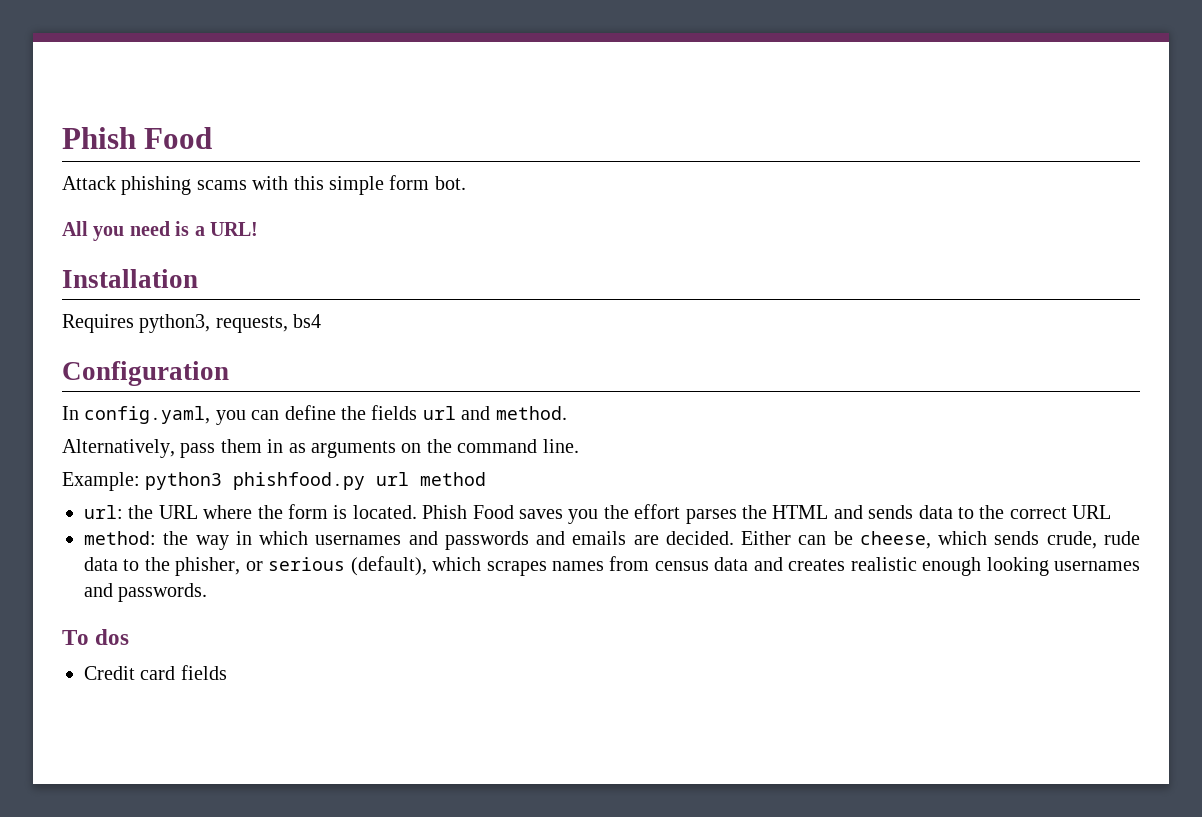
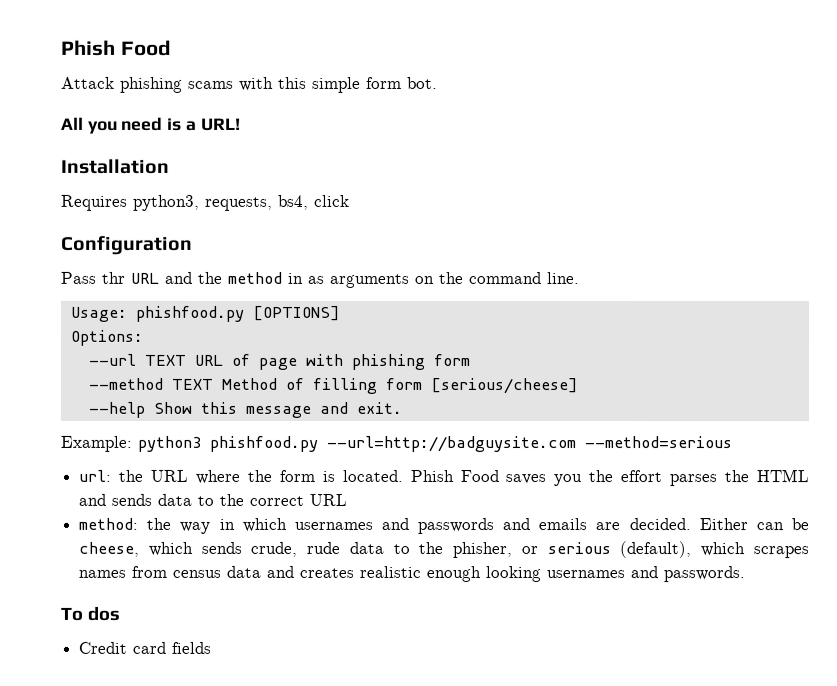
- Requires python3, requests, bs4
+ Requires python3, requests, bs4, click
- In config.yaml, you can define the fields url and method.
- Alternatively, pass them in as arguments on the command line.
+ Pass thr URL and the method in as arguments on the command line.
+ Usage: phishfood.py [OPTIONS]
+ Options:
+ --url TEXT URL of page with phishing form
+ --method TEXT Method of filling form [serious/cheese]
+ --help Show this message and exit.
- Example: python3 phishfood.py url method
+ Example: python3 phishfood.py --url=http://badguysite.com --method=serious

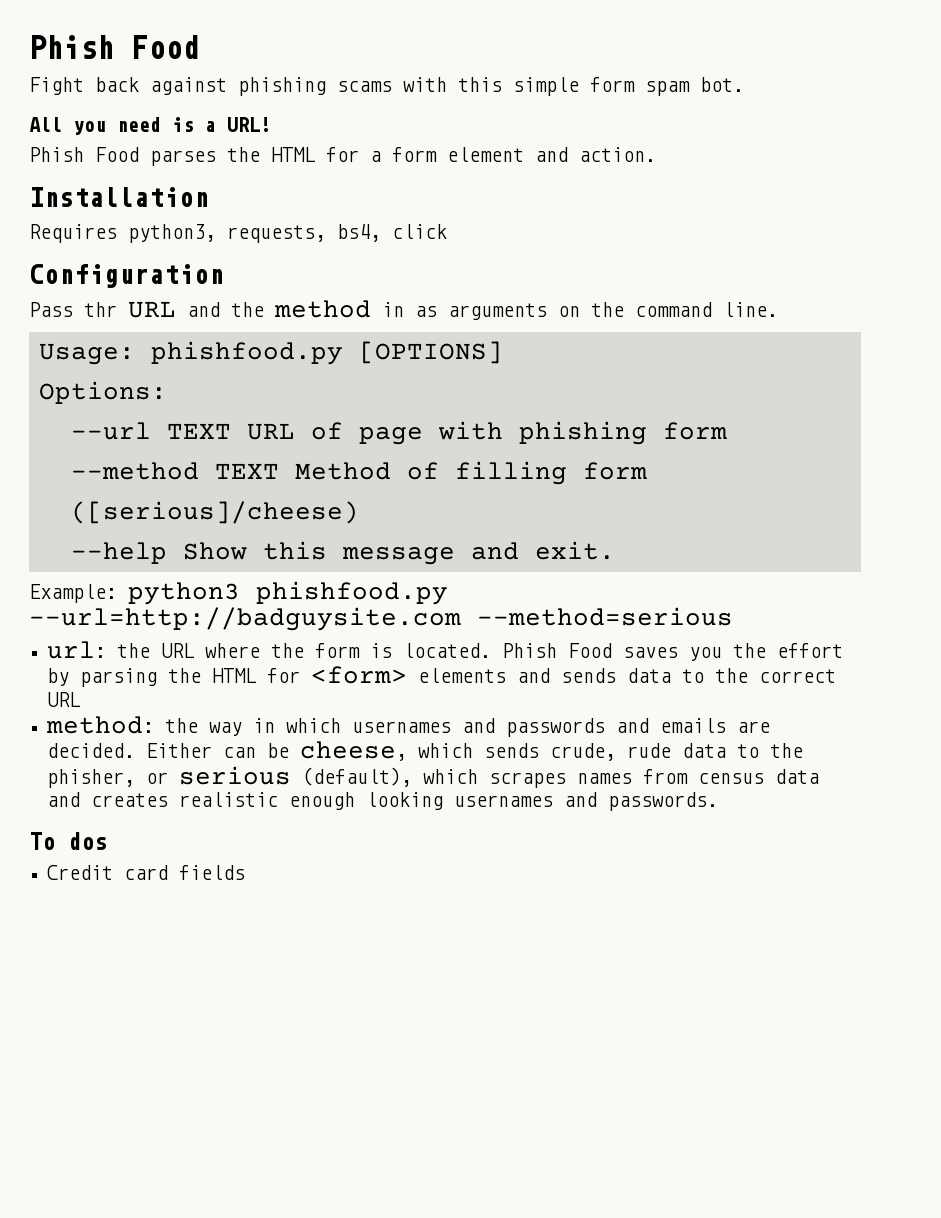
- Attack phishing scams with this simple form bot.
+ Fight back against phishing scams with this simple form spam bot.
+ Phish Food parses the HTML for a form element and action.
- --method TEXT Method of filling form [serious/cheese]
+ --method TEXT Method of filling form ([serious]/cheese)
- Phish Food saves you the effort parses the HTML and sends data to the correct URL
+ Phish Food saves you the effort by parsing the HTML for <form> elements and sends data to the correct URL

